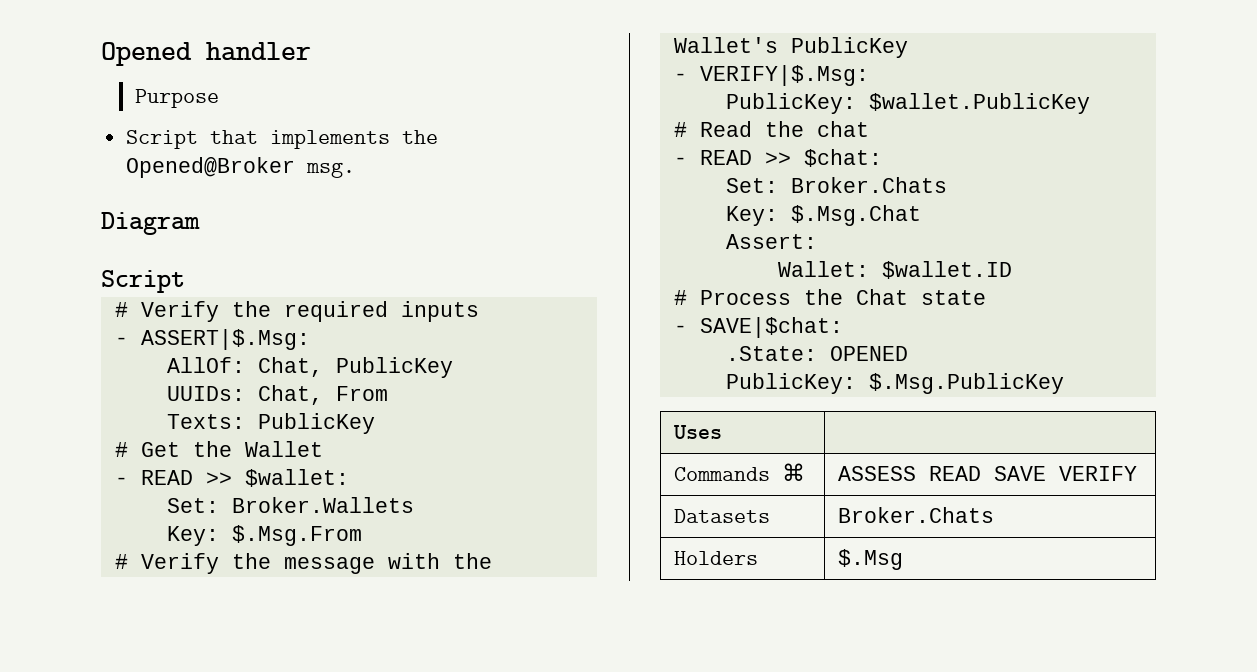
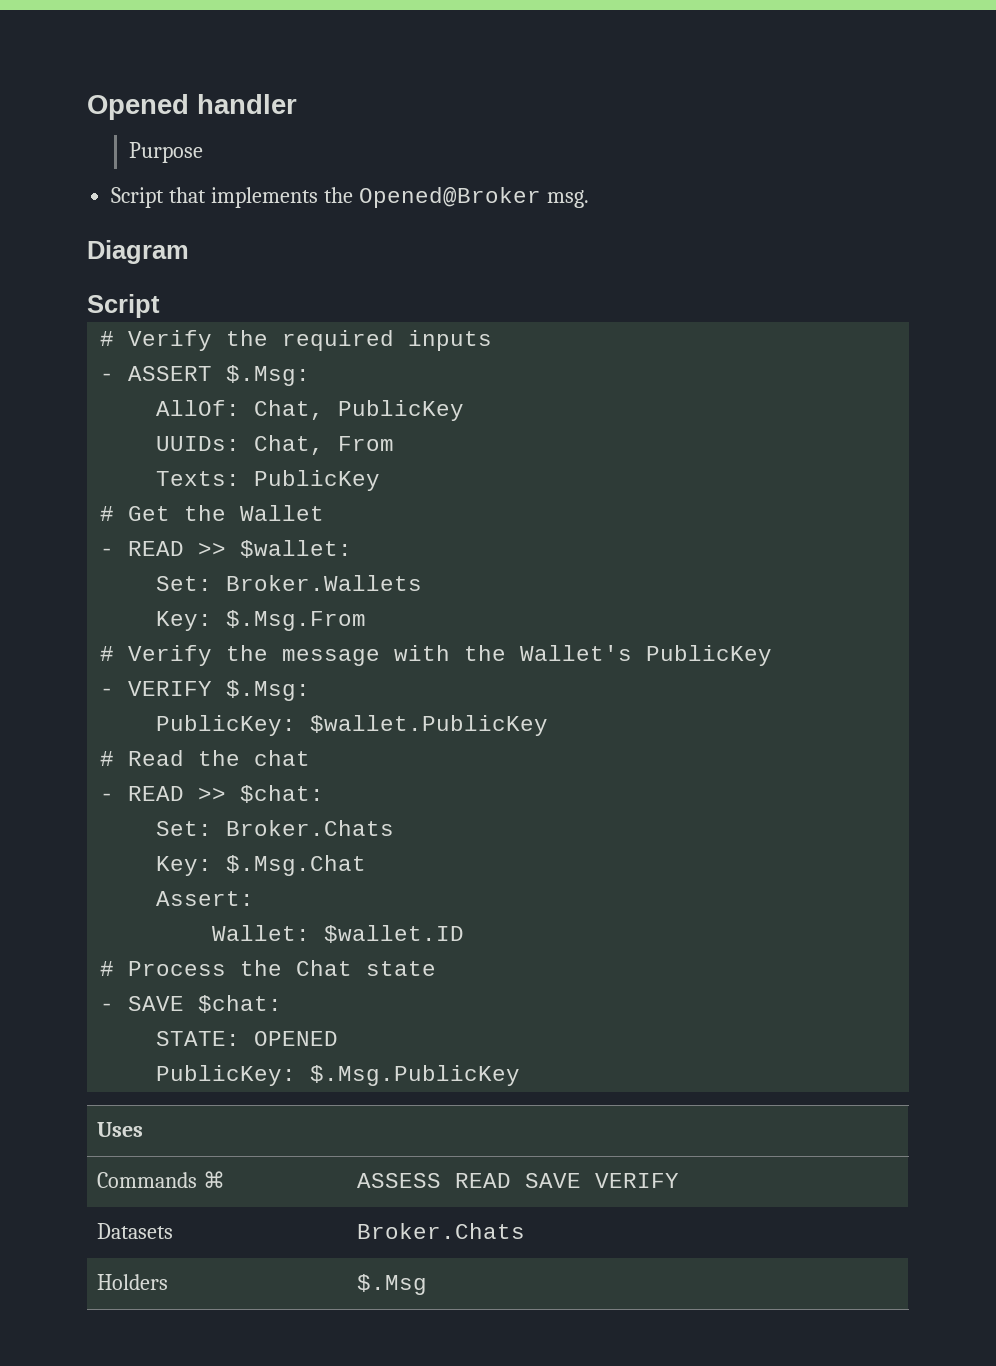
- - ASSERT|$.Msg:
+ - ASSERT $.Msg:
- - VERIFY|$.Msg:
+ - VERIFY $.Msg:
- - SAVE|$chat:
- .State: OPENED
+ - SAVE $chat:
+ STATE: OPENED

